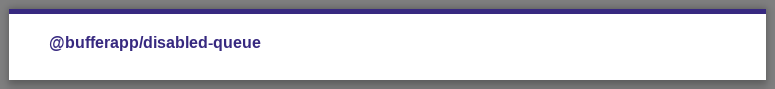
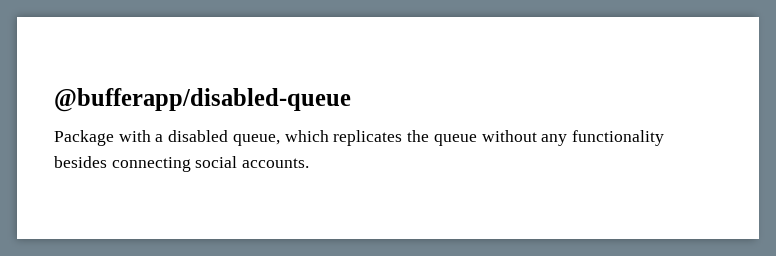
+ Package with a disabled queue, which replicates the queue without any functionality besides connecting social accounts.

